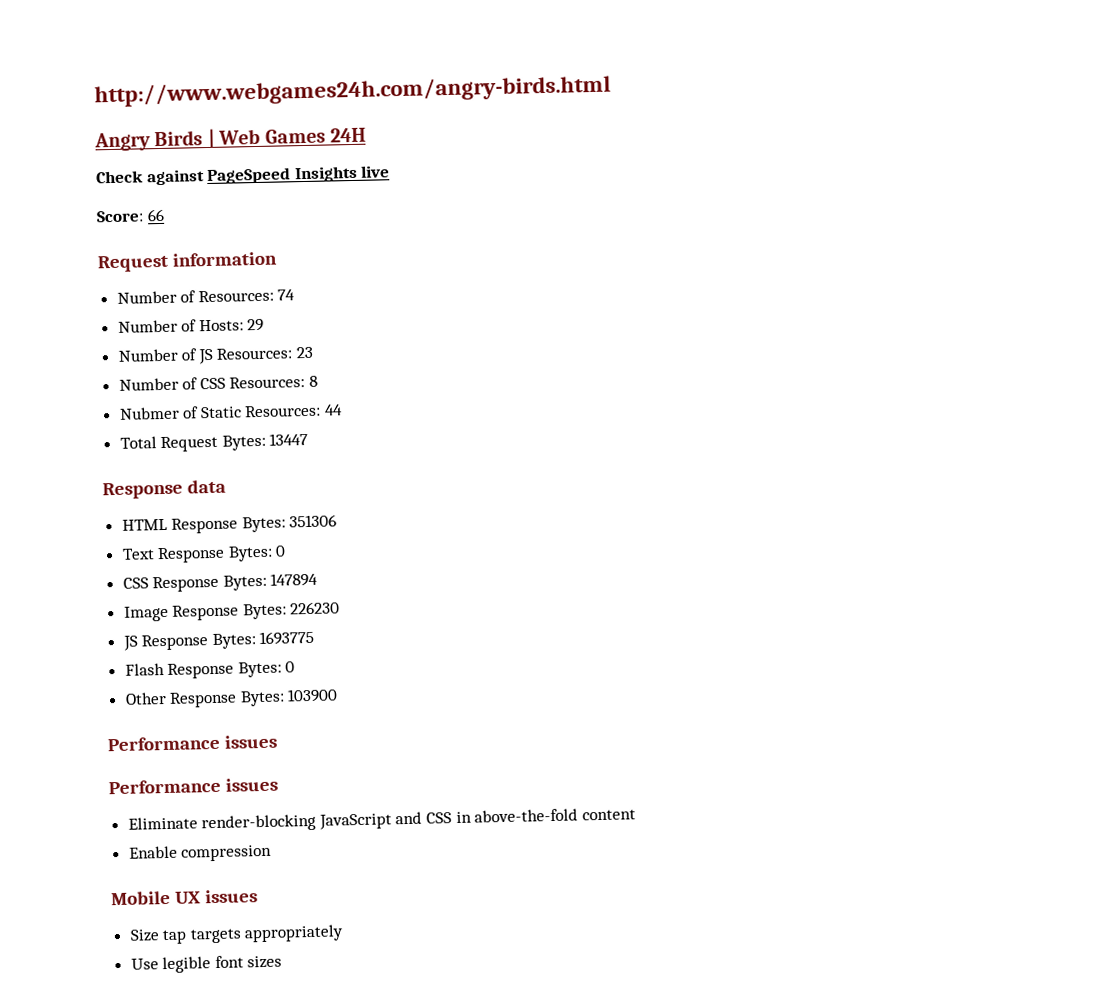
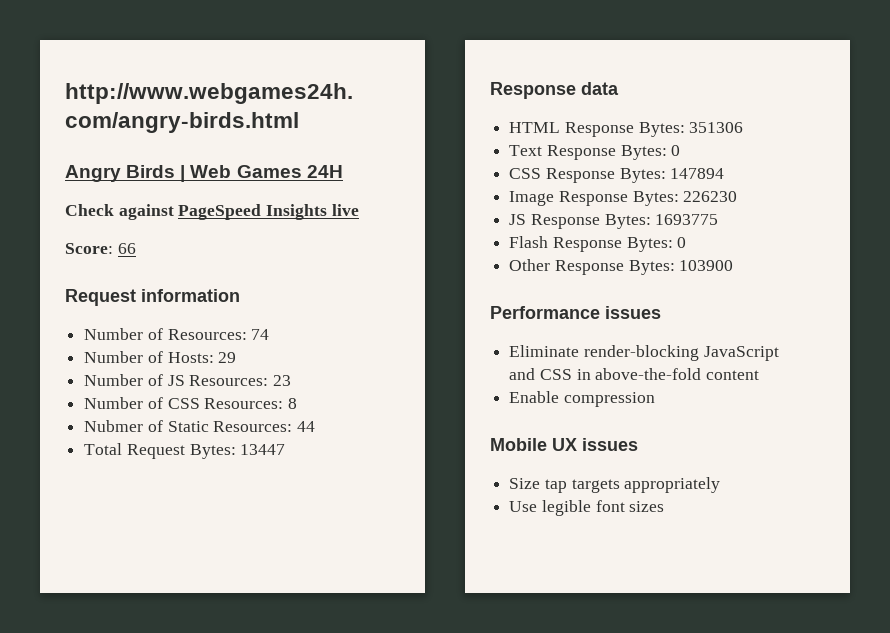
  Other Response Bytes: 103900
- Performance issues

